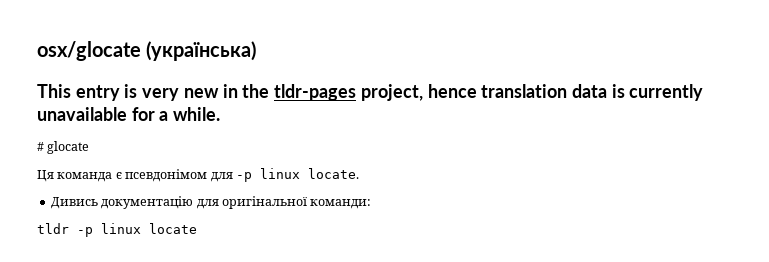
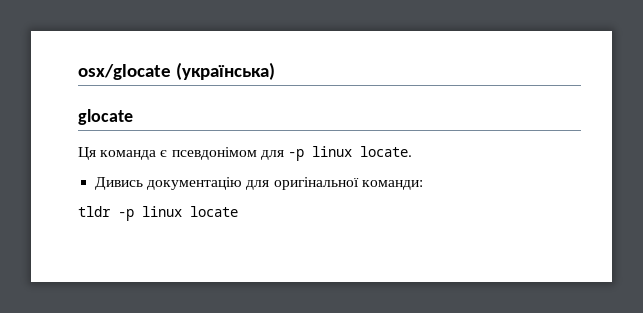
- This entry is very new in the tldr-pages project, hence translation data is currently unavailable for a while.
- # glocate
+ glocate

